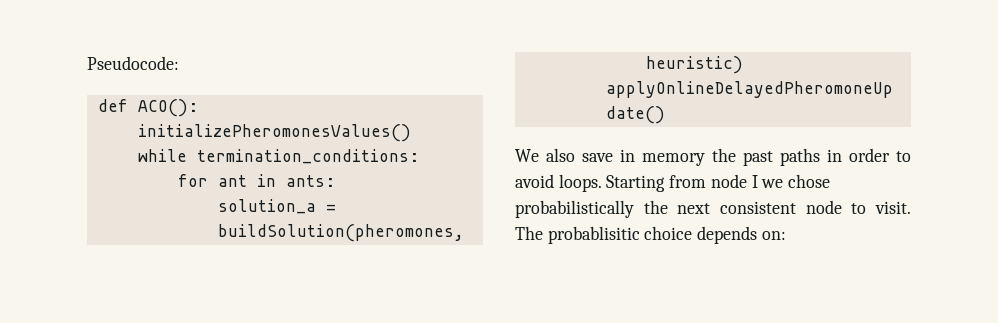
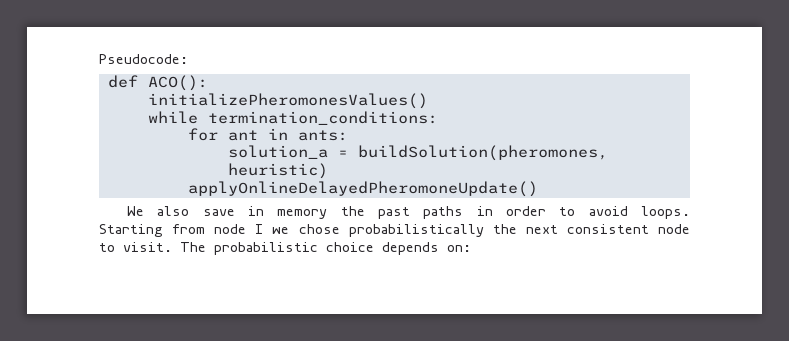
- The probablisitic choice depends on:
+ The probabilistic choice depends on:

